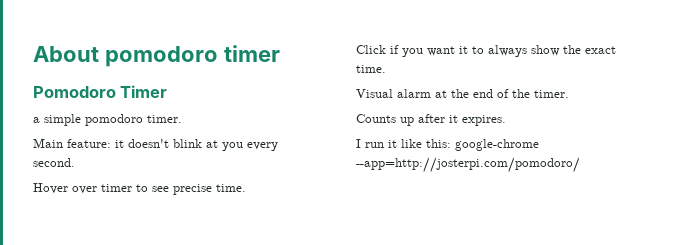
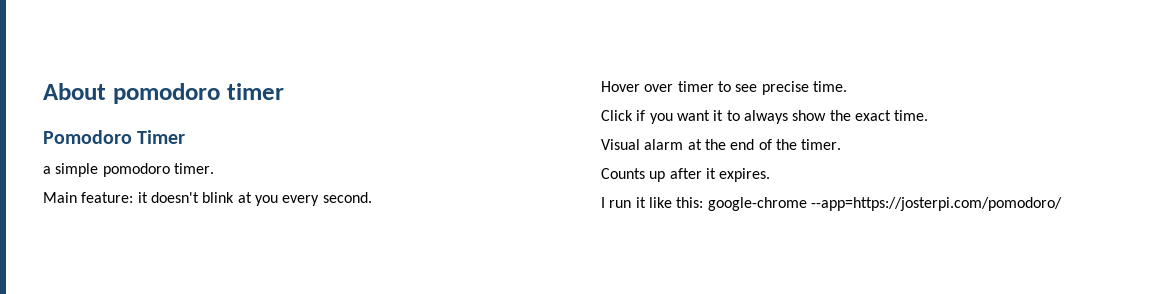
- I run it like this: google-chrome --app=http://josterpi.com/pomodoro/
+ I run it like this: google-chrome --app=https://josterpi.com/pomodoro/

